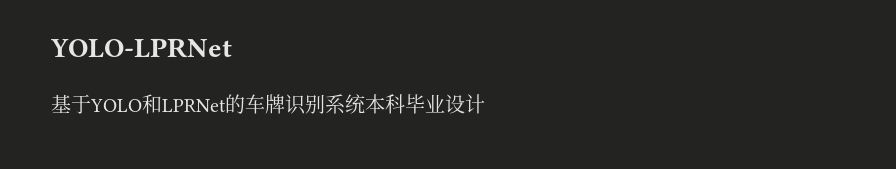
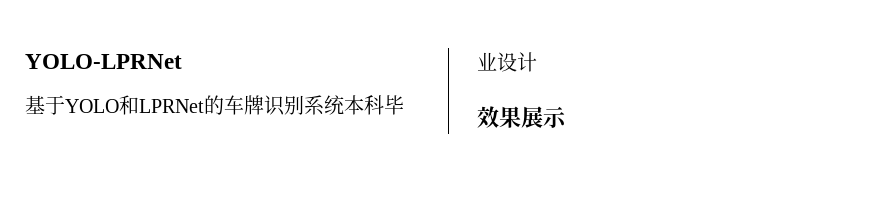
+ 效果展示

